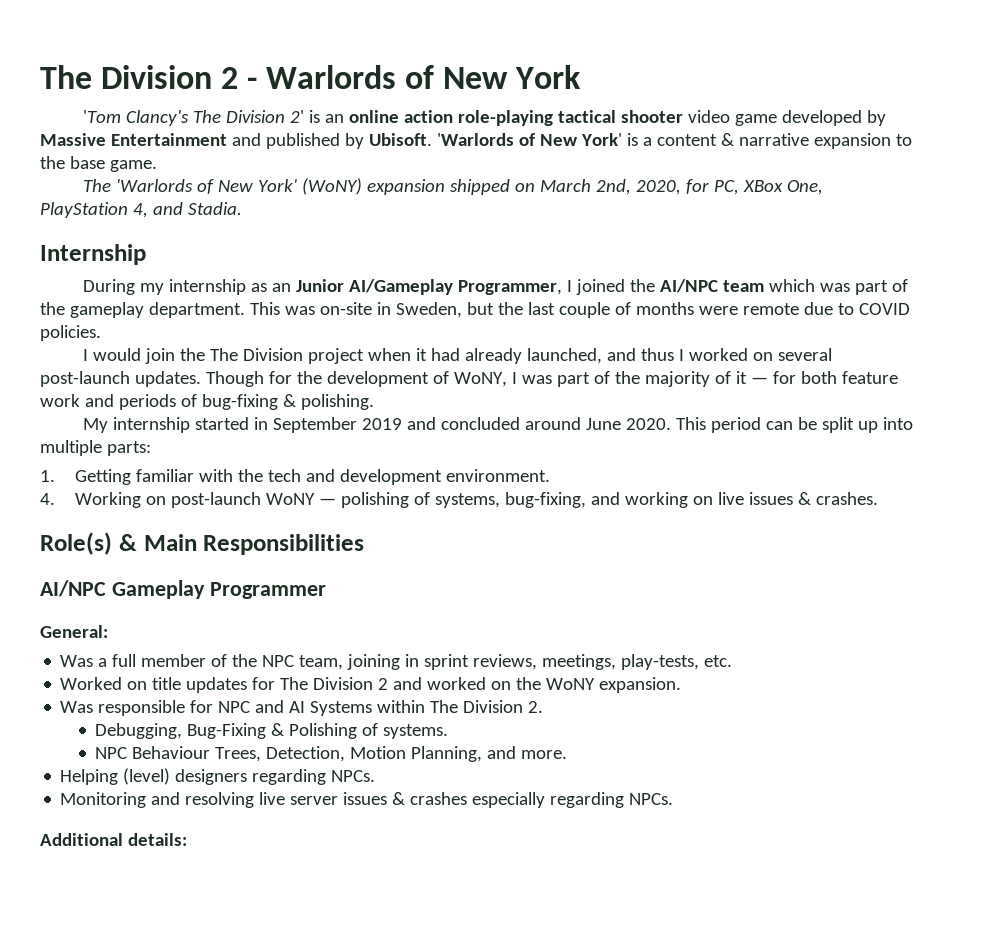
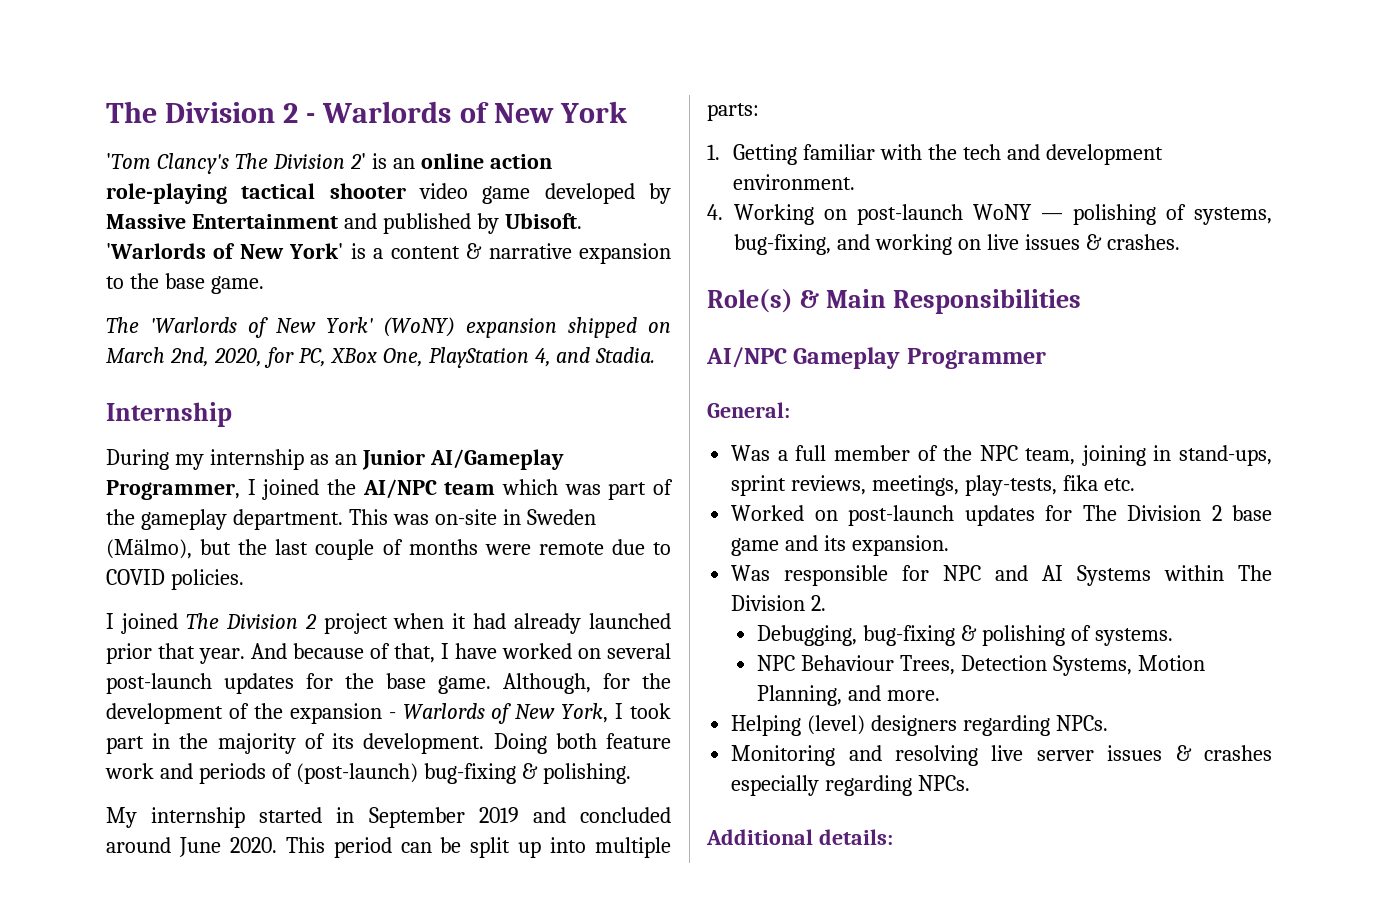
- This was on-site in Sweden, but the last couple of months were remote due to COVID policies.
+ This was on-site in Sweden (Mälmo), but the last couple of months were remote due to COVID policies.
- I would join the The Division project when it had already launched, and thus I worked on several post-launch updates. Though for the development of WoNY, I was part of the majority of it — for both feature work and periods of bug-fixing & polishing.
+ I joined The Division 2 project when it had already launched prior that year. And because of that, I have worked on several post-launch updates for the base game. Although, for the development of the expansion - Warlords of New York, I took part in the majority of its development. Doing both feature work and periods of (post-launch) bug-fixing & polishing.
- Was a full member of the NPC team, joining in sprint reviews, meetings, play-tests, etc.
+ Was a full member of the NPC team, joining in stand-ups, sprint reviews, meetings, play-tests, fika etc.
- Worked on title updates for The Division 2 and worked on the WoNY expansion.
+ Worked on post-launch updates for The Division 2 base game and its expansion.
- Debugging, Bug-Fixing & Polishing of systems.
+ Debugging, bug-fixing & polishing of systems.
- NPC Behaviour Trees, Detection, Motion Planning, and more.
+ NPC Behaviour Trees, Detection Systems, Motion Planning, and more.

